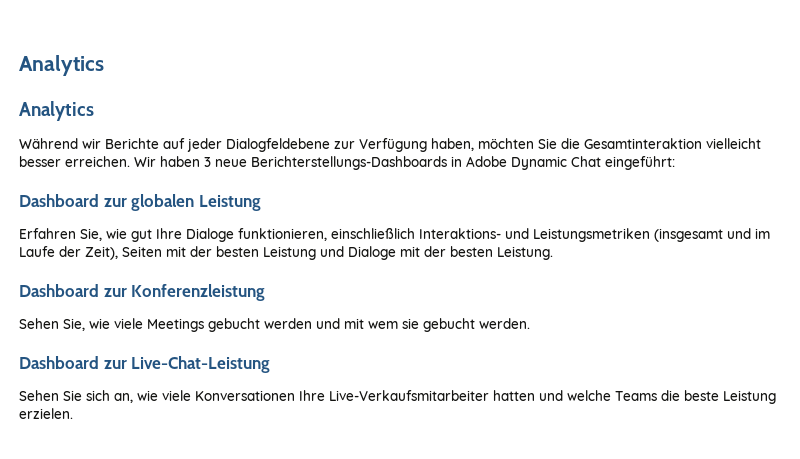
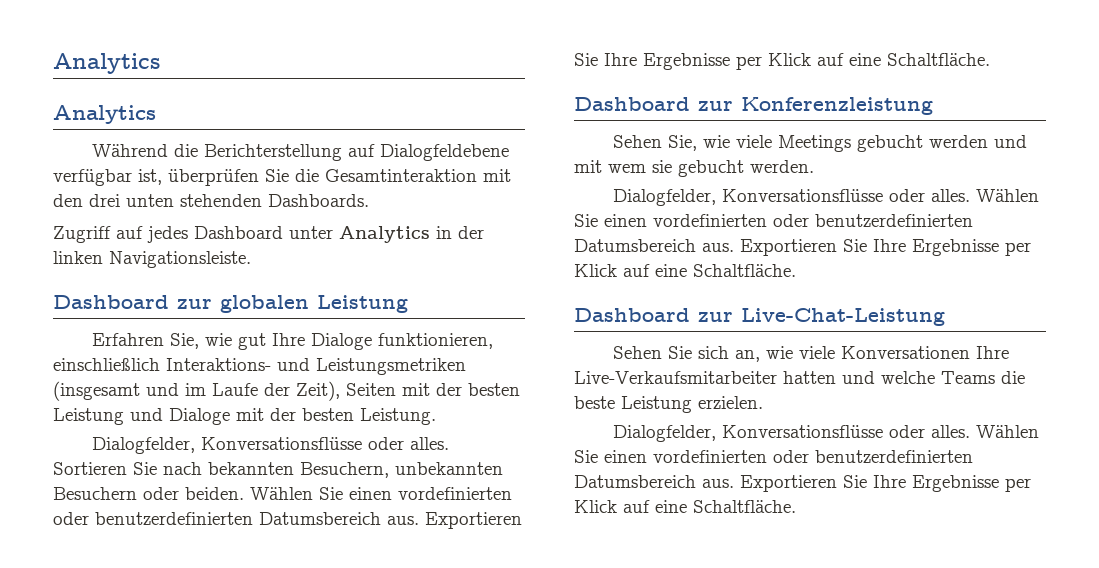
- Während wir Berichte auf jeder Dialogfeldebene zur Verfügung haben, möchten Sie die Gesamtinteraktion vielleicht besser erreichen. Wir haben 3 neue Berichterstellungs-Dashboards in Adobe Dynamic Chat eingeführt:
+ Während die Berichterstellung auf Dialogfeldebene verfügbar ist, überprüfen Sie die Gesamtinteraktion mit den drei unten stehenden Dashboards.
+ Zugriff auf jedes Dashboard unter Analytics in der linken Navigationsleiste.
+ Dialogfelder, Konversationsflüsse oder alles. Sortieren Sie nach bekannten Besuchern, unbekannten Besuchern oder beiden. Wählen Sie einen vordefinierten oder benutzerdefinierten Datumsbereich aus. Exportieren Sie Ihre Ergebnisse per Klick auf eine Schaltfläche.
  Sehen Sie, wie viele Meetings gebucht werden und mit wem sie gebucht werden.
+ Dialogfelder, Konversationsflüsse oder alles. Wählen Sie einen vordefinierten oder benutzerdefinierten Datumsbereich aus. Exportieren Sie Ihre Ergebnisse per Klick auf eine Schaltfläche.
  Sehen Sie sich an, wie viele Konversationen Ihre Live-Verkaufsmitarbeiter hatten und welche Teams die beste Leistung erzielen.
+ Dialogfelder, Konversationsflüsse oder alles. Wählen Sie einen vordefinierten oder benutzerdefinierten Datumsbereich aus. Exportieren Sie Ihre Ergebnisse per Klick auf eine Schaltfläche.

